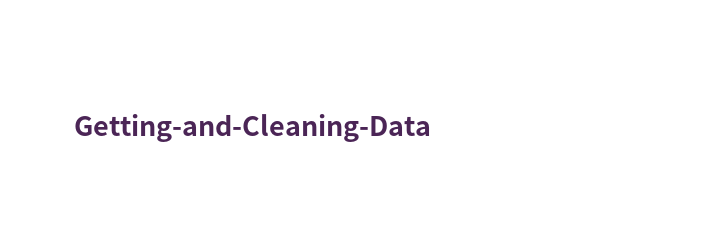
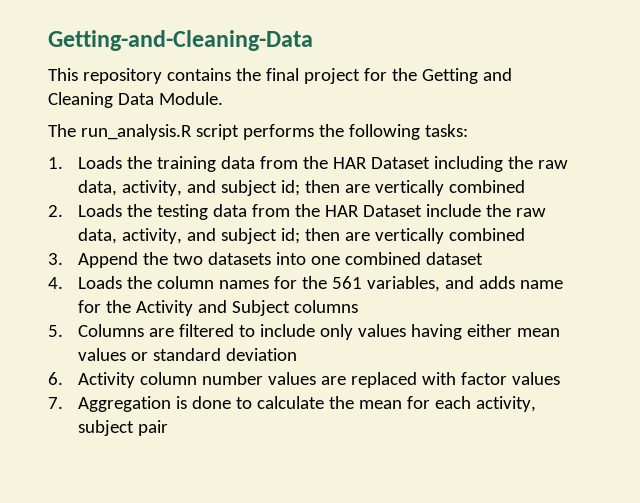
+ This repository contains the final project for the Getting and Cleaning Data Module.
+ The run_analysis.R script performs the following tasks:
+ 1. Loads the training data from the HAR Dataset including the raw data, activity, and subject id; then are vertically combined
+ 2. Loads the testing data from the HAR Dataset include the raw data, activity, and subject id; then are vertically combined
+ 3. Append the two datasets into one combined dataset
+ 4. Loads the column names for the 561 variables, and adds name for the Activity and Subject columns
+ 5. Columns are filtered to include only values having either mean values or standard deviation
+ 6. Activity column number values are replaced with factor values
+ 7. Aggregation is done to calculate the mean for each activity, subject pair

